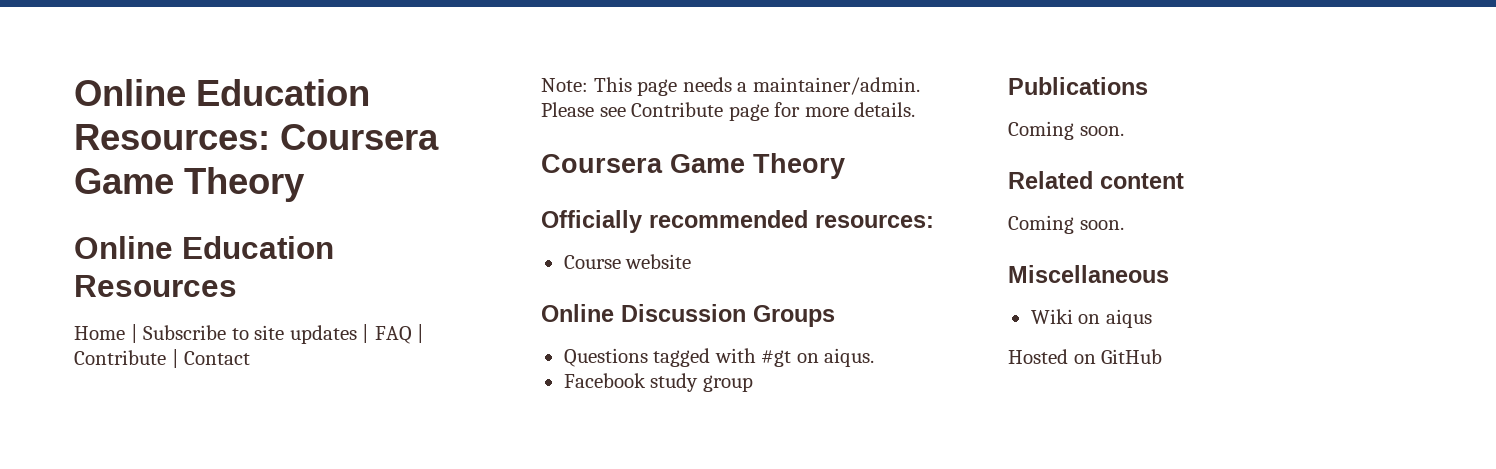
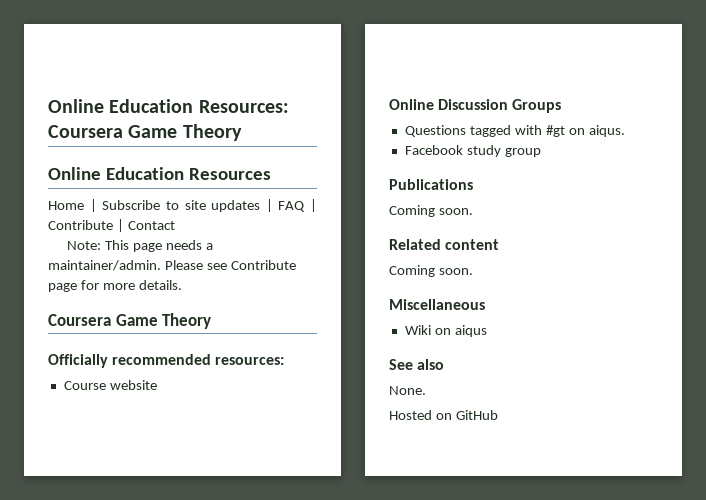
+ See also
+ None.

